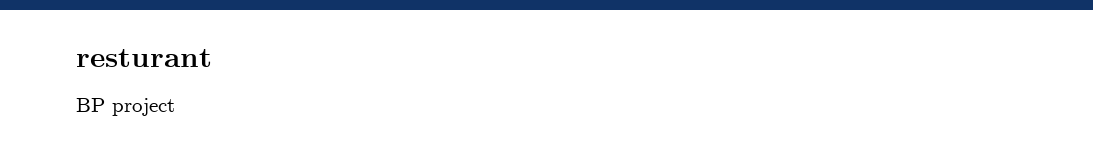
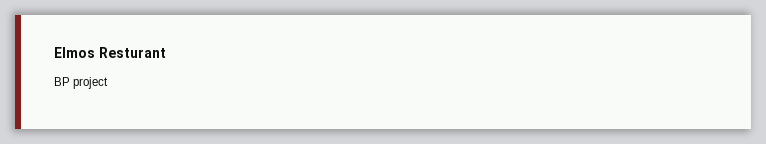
- resturant
+ Elmos Resturant

